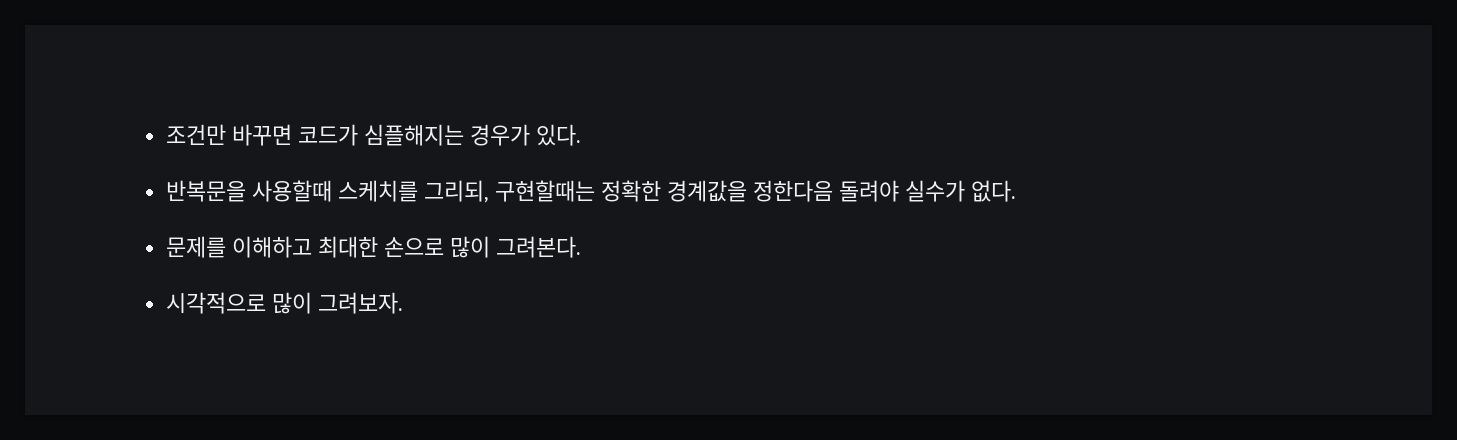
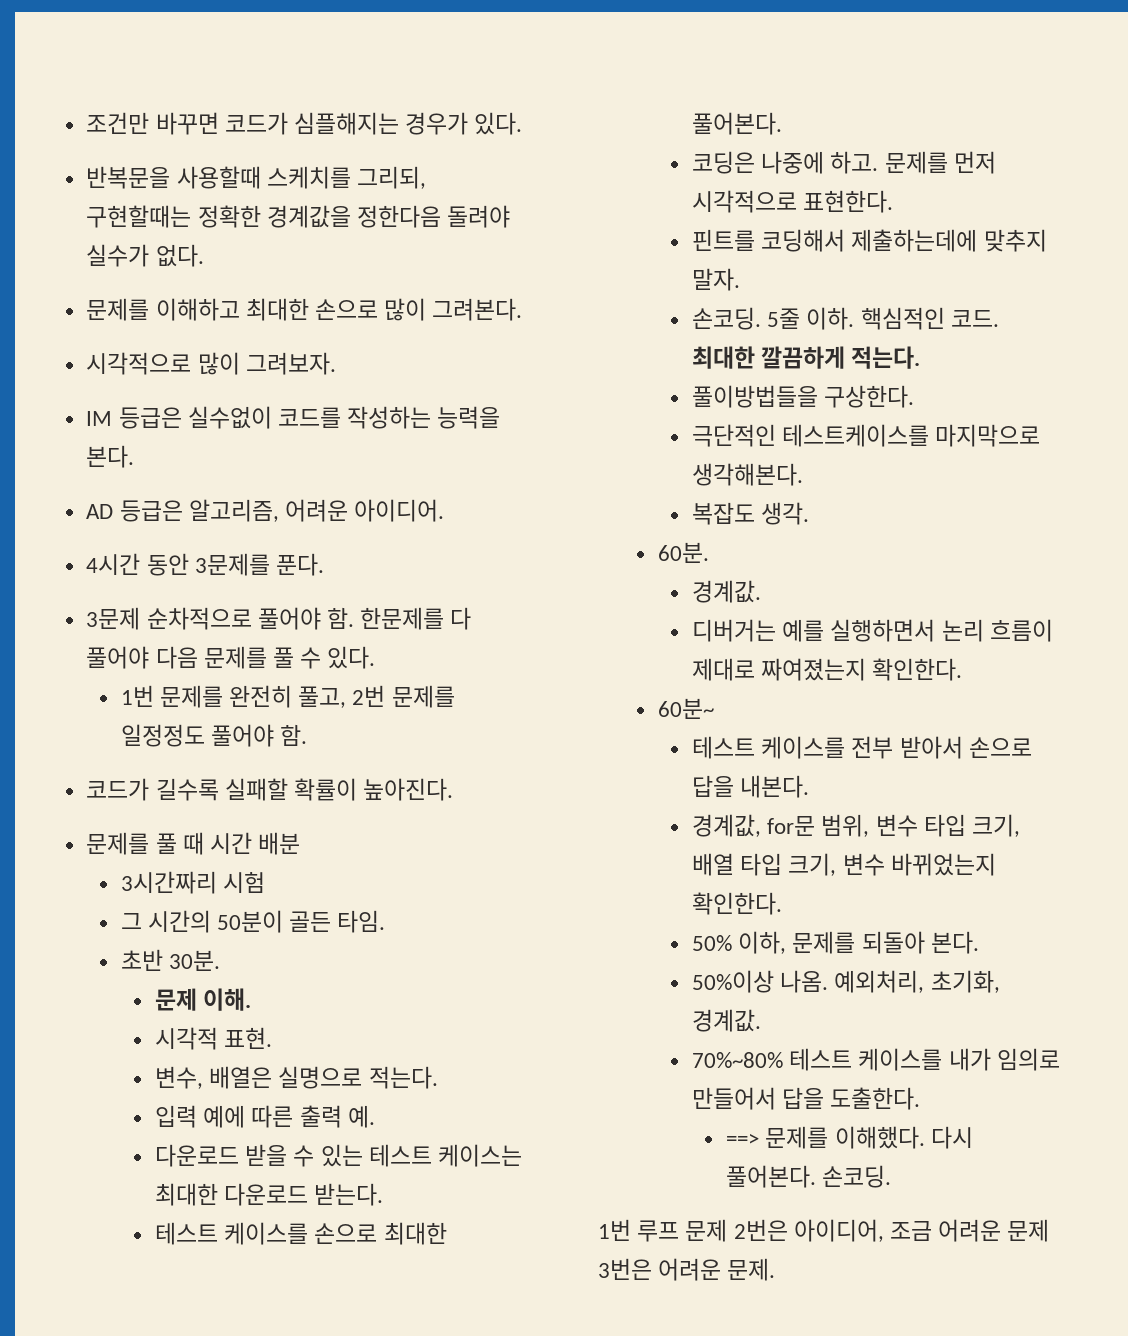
+ IM 등급은 실수없이 코드를 작성하는 능력을 본다.
+ AD 등급은 알고리즘, 어려운 아이디어.
+ 4시간 동안 3문제를 푼다.
+ 3문제 순차적으로 풀어야 함. 한문제를 다 풀어야 다음 문제를 풀 수 있다.
+ 1번 문제를 완전히 풀고, 2번 문제를 일정정도 풀어야 함.
+ 코드가 길수록 실패할 확률이 높아진다.
+ 문제를 풀 때 시간 배분
+ 3시간짜리 시험
+ 그 시간의 50분이 골든 타임.
+ 초반 30분.
+ 문제 이해.
+ 시각적 표현.
+ 변수, 배열은 실명으로 적는다.
+ 입력 예에 따른 출력 예.
+ 다운로드 받을 수 있는 테스트 케이스는 최대한 다운로드 받는다.
+ 테스트 케이스를 손으로 최대한 풀어본다.
+ 코딩은 나중에 하고. 문제를 먼저 시각적으로 표현한다.
+ 핀트를 코딩해서 제출하는데에 맞추지 말자.
+ 손코딩. 5줄 이하. 핵심적인 코드. 최대한 깔끔하게 적는다.
+ 풀이방법들을 구상한다.
+ 극단적인 테스트케이스를 마지막으로 생각해본다.
+ 복잡도 생각.
+ 60분.
+ 경계값.
+ 디버거는 예를 실행하면서 논리 흐름이 제대로 짜여졌는지 확인한다.
+ 60분~
+ 테스트 케이스를 전부 받아서 손으로 답을 내본다.
+ 경계값, for문 범위, 변수 타입 크기, 배열 타입 크기, 변수 바뀌었는지 확인한다.
+ 50% 이하, 문제를 되돌아 본다.
+ 50%이상 나옴. 예외처리, 초기화, 경계값.
+ 70%~80% 테스트 케이스를 내가 임의로 만들어서 답을 도출한다.
+ ==> 문제를 이해했다. 다시 풀어본다. 손코딩.
+ 1번 루프 문제 2번은 아이디어, 조금 어려운 문제 3번은 어려운 문제.

